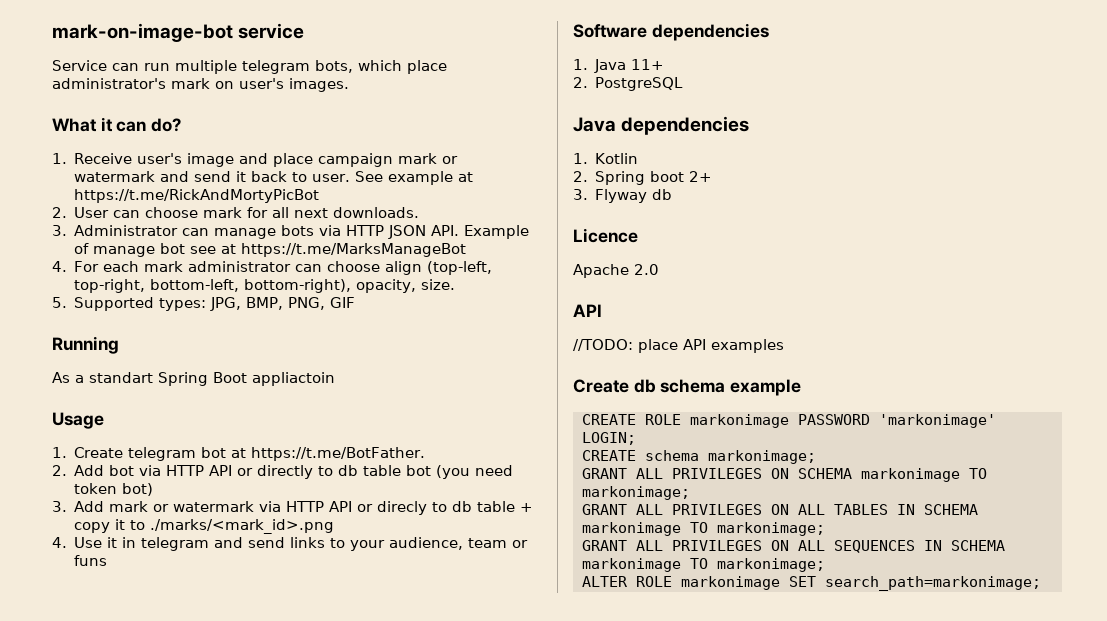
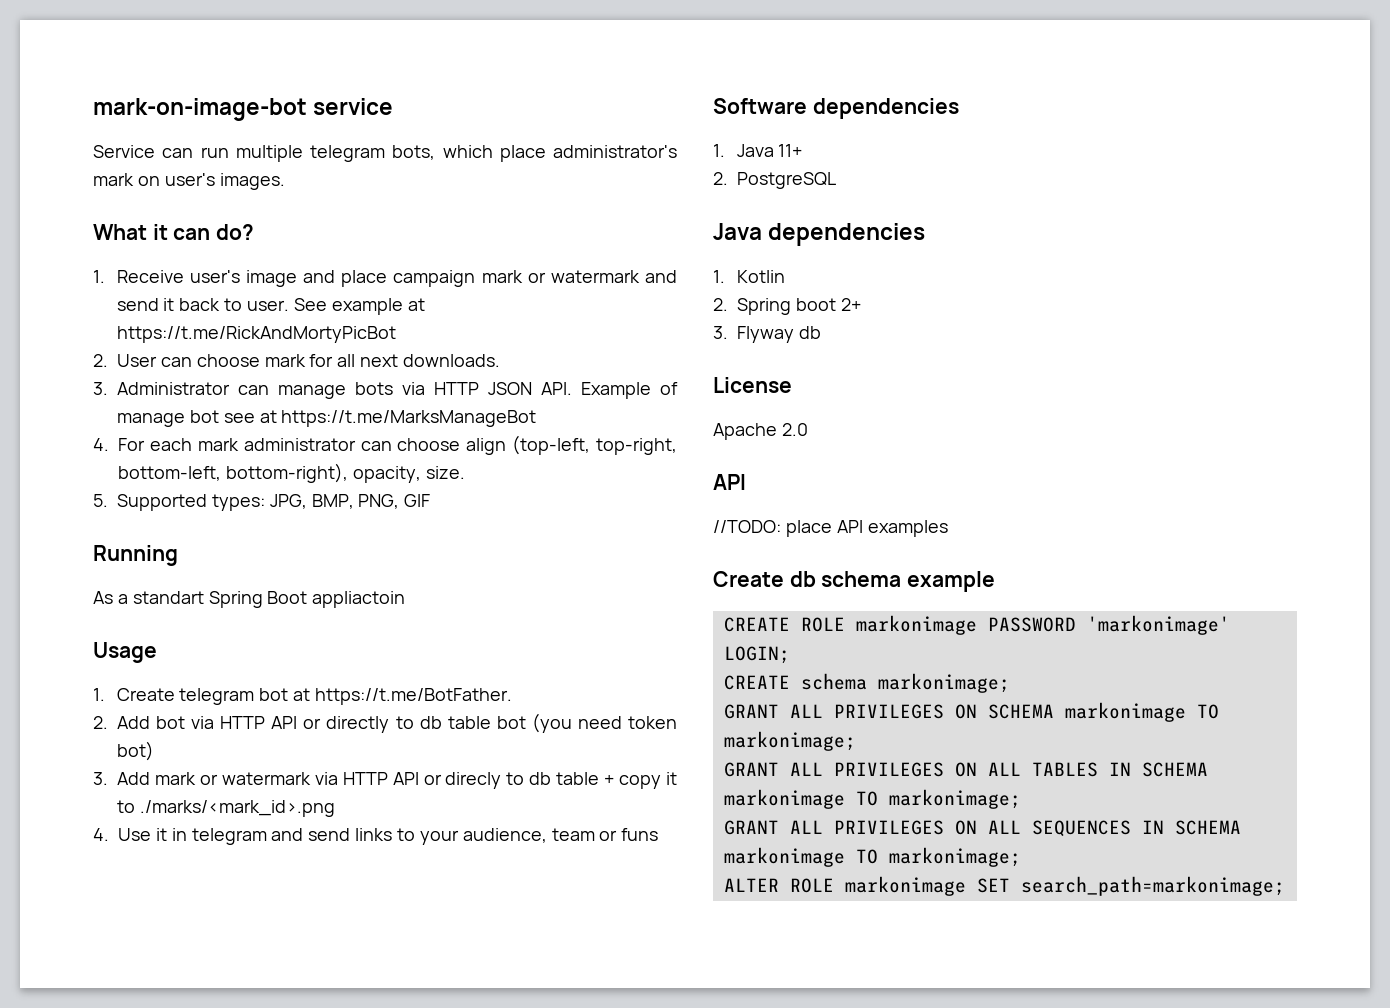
- Licence
+ License

